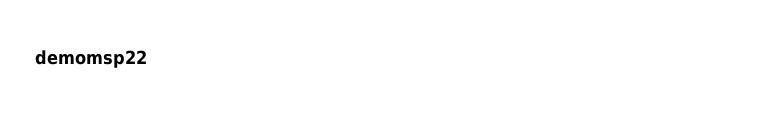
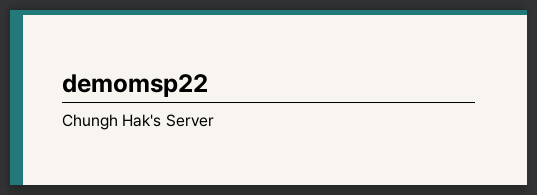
+ Chungh Hak's Server

